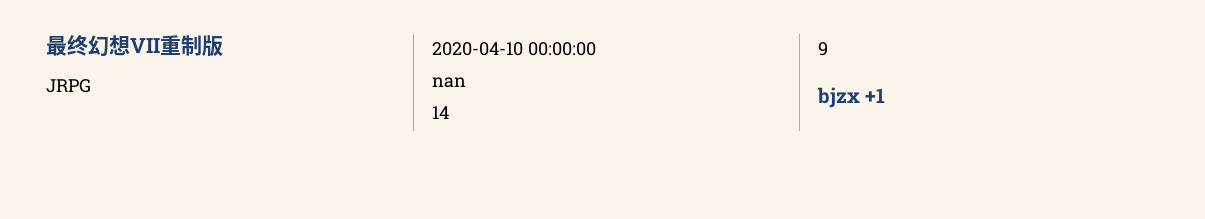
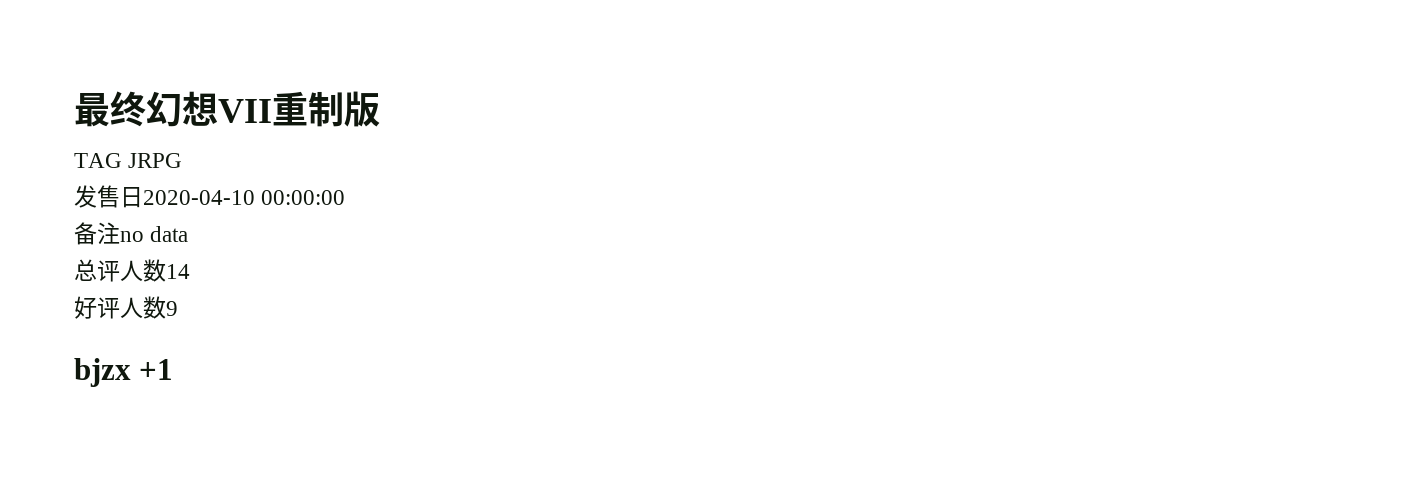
- JRPG
+ TAG JRPG
- 2020-04-10 00:00:00
+ 发售日2020-04-10 00:00:00
- nan
- 14
+ 备注no data
+ 总评人数14
- 9
+ 好评人数9

